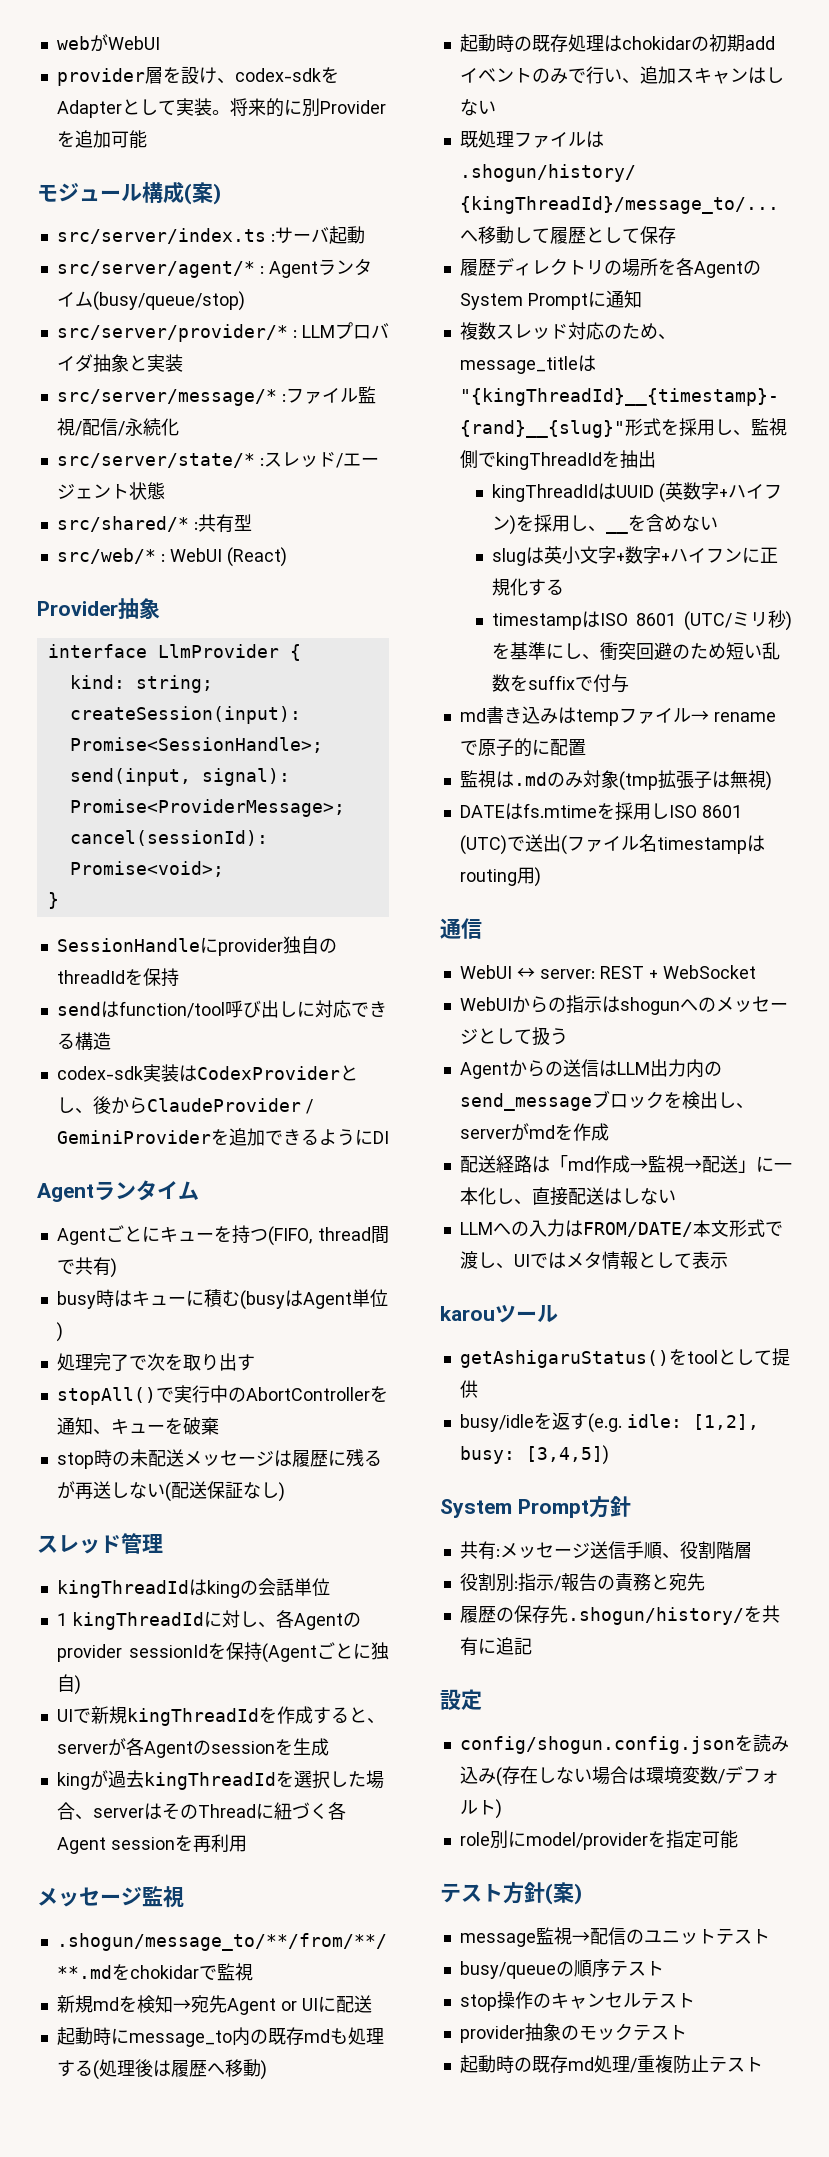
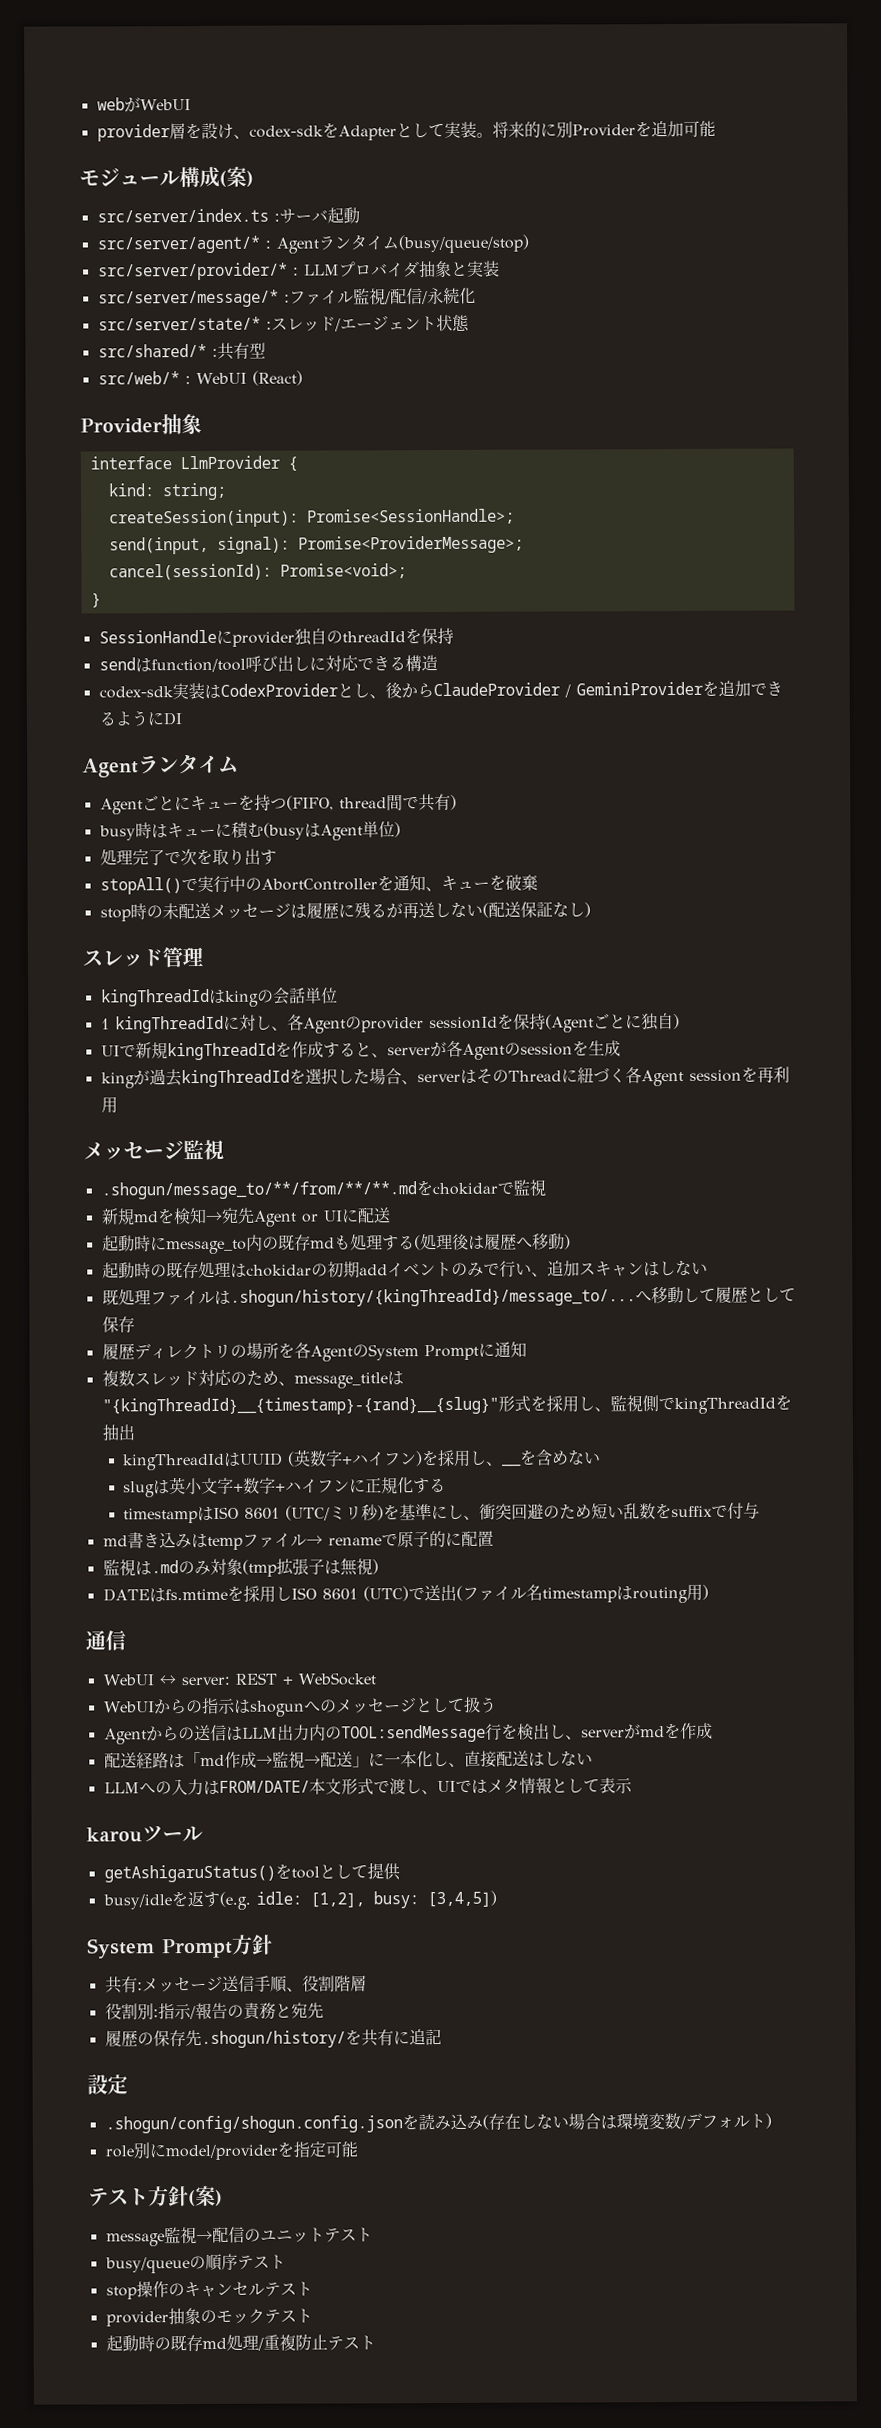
- Agentからの送信はLLM出力内のsend_messageブロックを検出し、serverがmdを作成
+ Agentからの送信はLLM出力内のTOOL:sendMessage行を検出し、serverがmdを作成
- config/shogun.config.jsonを読み込み(存在しない場合は環境変数/デフォルト)
+ .shogun/config/shogun.config.jsonを読み込み(存在しない場合は環境変数/デフォルト)

